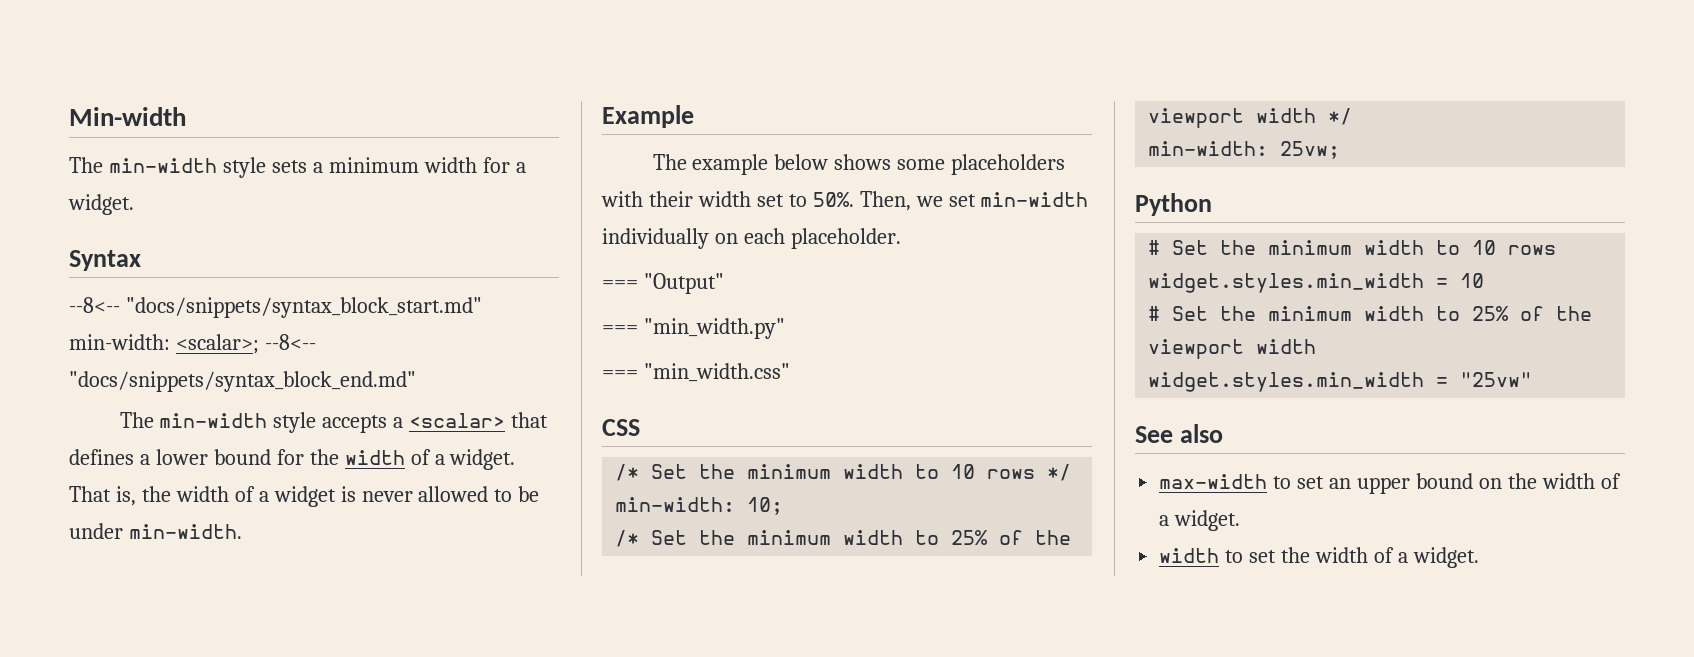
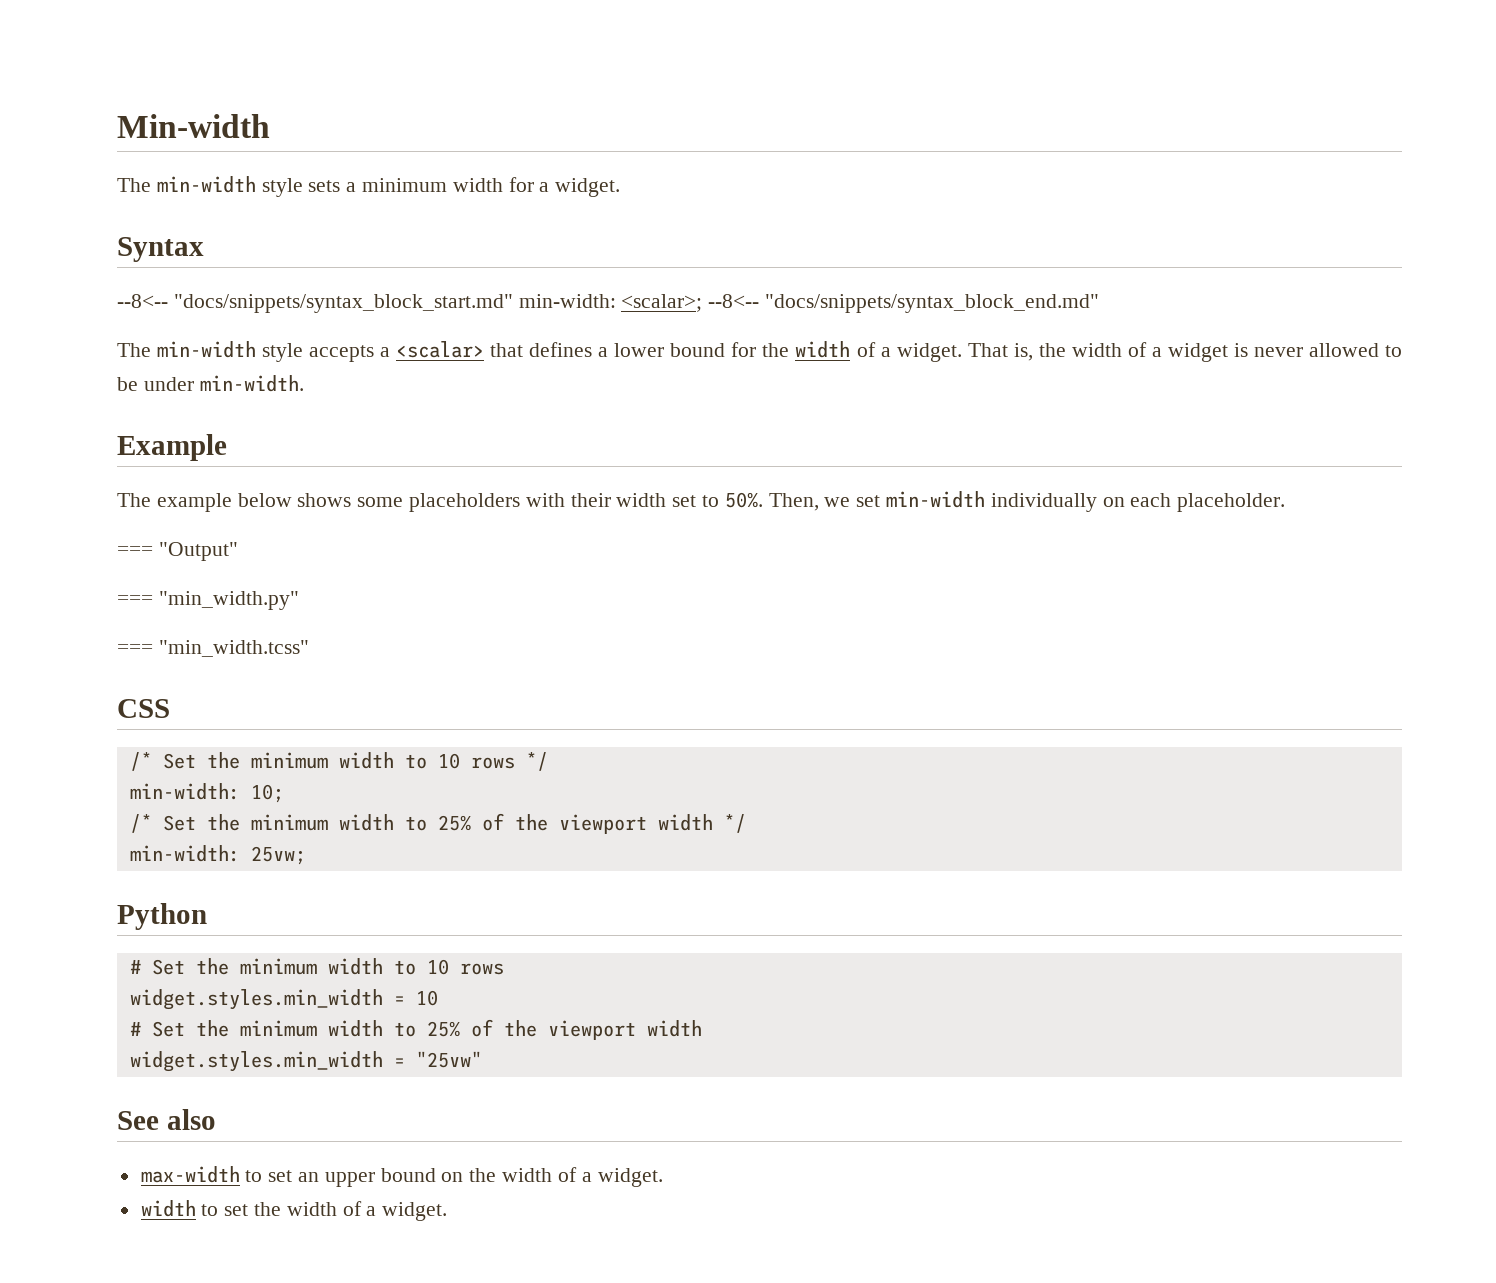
- === "min_width.css"
+ === "min_width.tcss"

